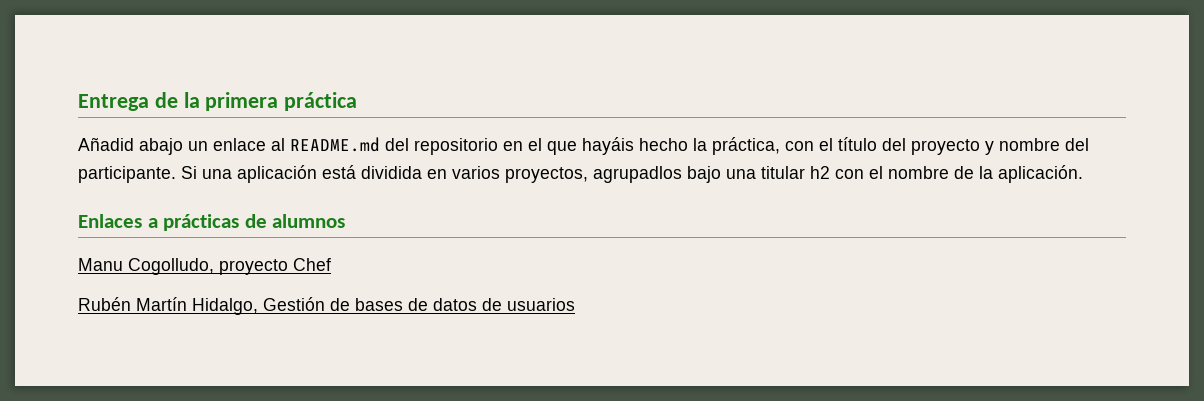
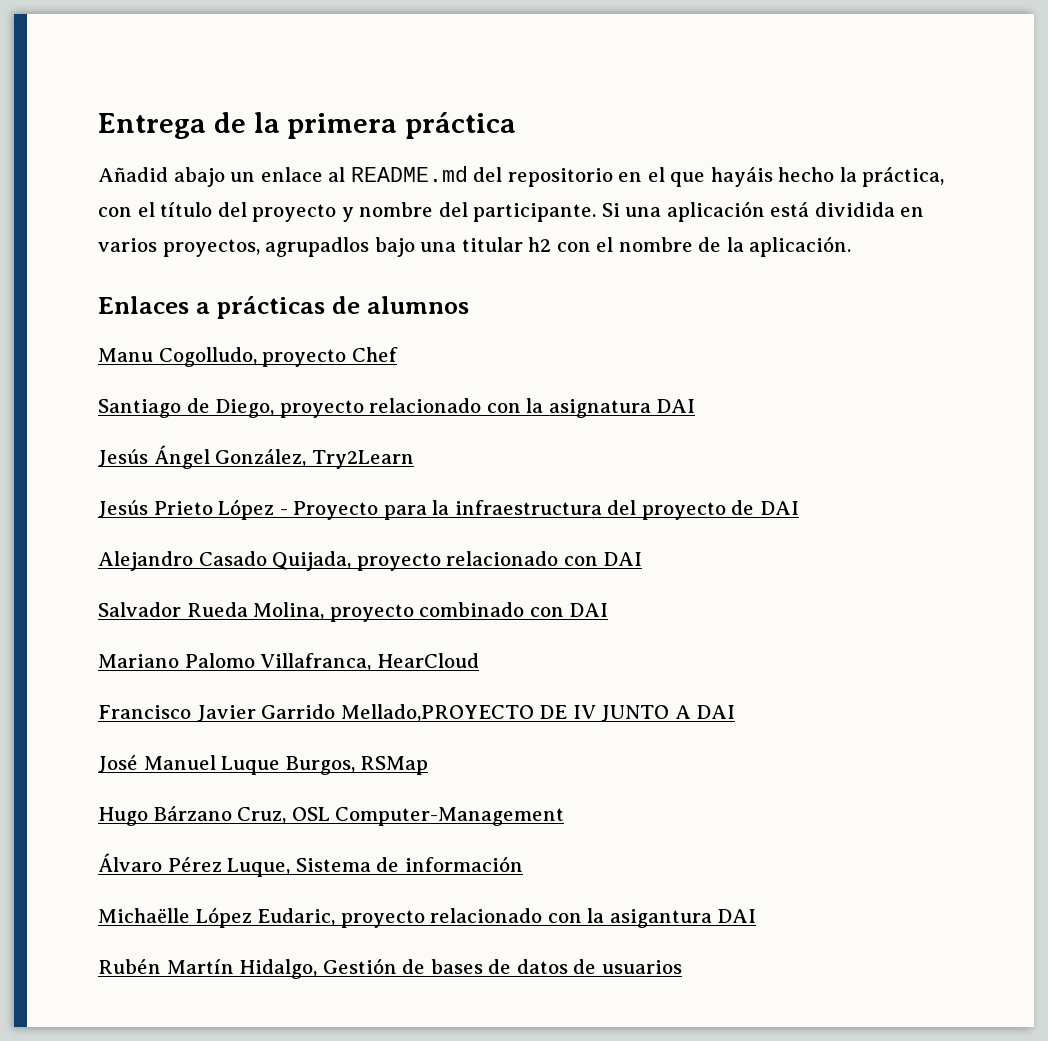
+ Santiago de Diego, proyecto relacionado con la asignatura DAI
+ Jesús Ángel González, Try2Learn
+ Jesús Prieto López - Proyecto para la infraestructura del proyecto de DAI
+ Alejandro Casado Quijada, proyecto relacionado con DAI
+ Salvador Rueda Molina, proyecto combinado con DAI
+ Mariano Palomo Villafranca, HearCloud
+ Francisco Javier Garrido Mellado,PROYECTO DE IV JUNTO A DAI
+ José Manuel Luque Burgos, RSMap
+ Hugo Bárzano Cruz, OSL Computer-Management
+ Álvaro Pérez Luque, Sistema de información
+ Michaëlle López Eudaric, proyecto relacionado con la asigantura DAI

